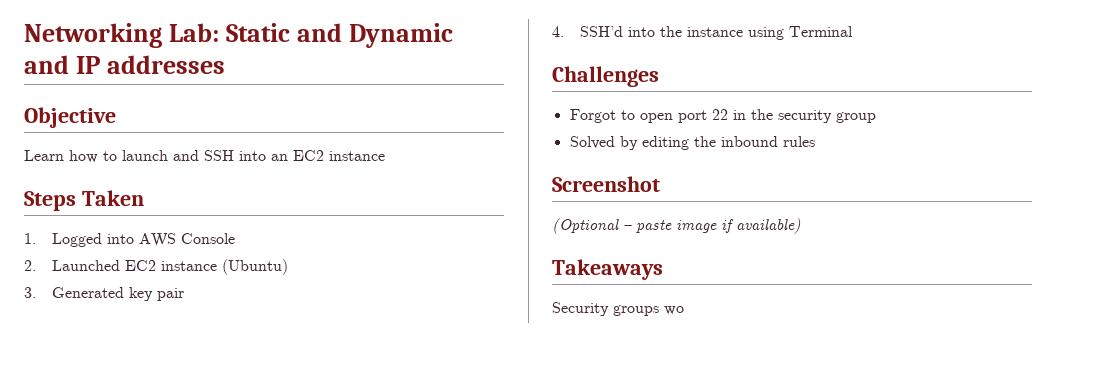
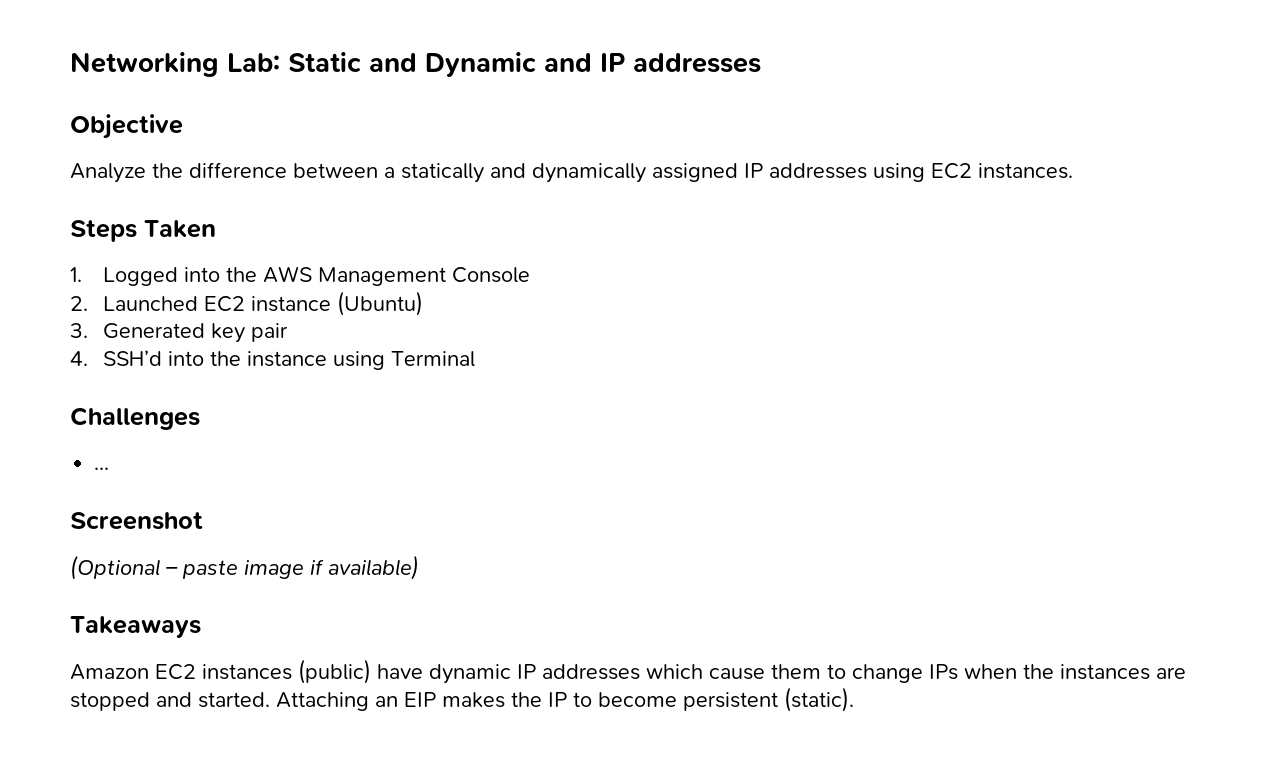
- Learn how to launch and SSH into an EC2 instance
+ Analyze the difference between a statically and dynamically assigned IP addresses using EC2 instances.
- 1. Logged into AWS Console
+ 1. Logged into the AWS Management Console
- Forgot to open port 22 in the security group
- Solved by editing the inbound rules
+ ...
- Security groups wo
+ Amazon EC2 instances (public) have dynamic IP addresses which cause them to change IPs when the instances are stopped and started. Attaching an EIP makes the IP to become persistent (static).

